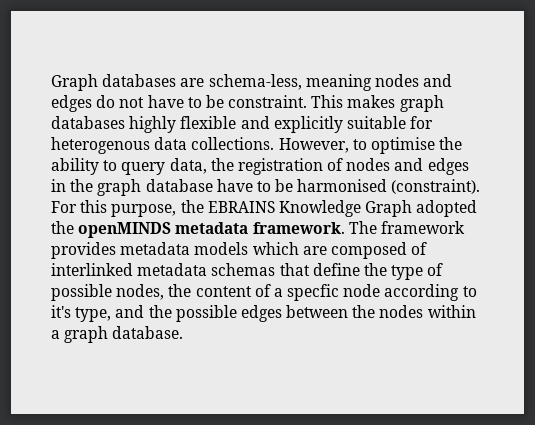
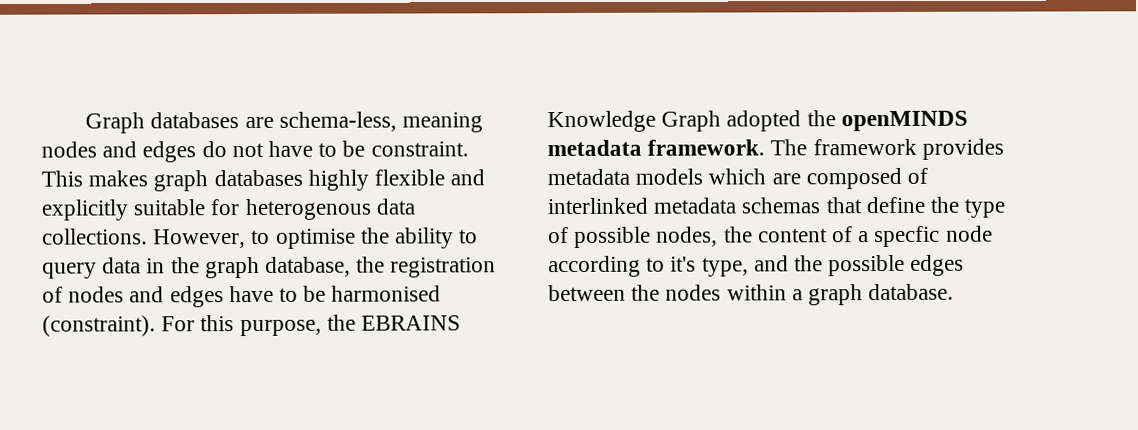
- However, to optimise the ability to query data, the registration of nodes and edges in the graph database have to be harmonised (constraint).
+ However, to optimise the ability to query data in the graph database, the registration of nodes and edges have to be harmonised (constraint).

